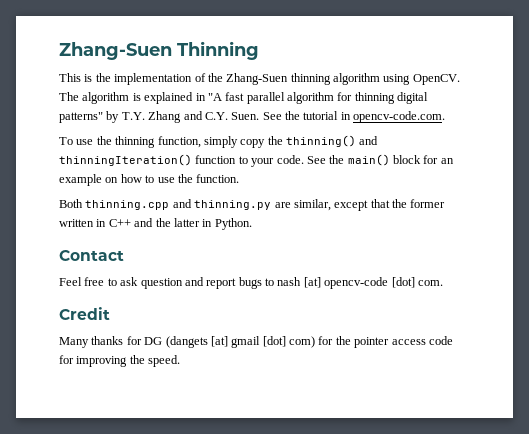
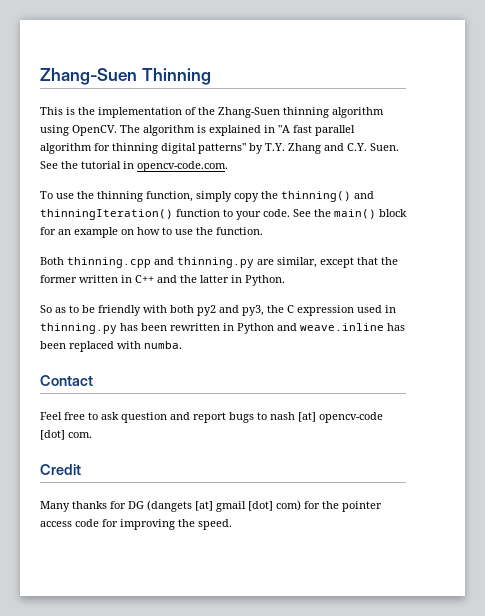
+ So as to be friendly with both py2 and py3, the C expression used in thinning.py has been rewritten in Python and weave.inline has been replaced with numba.

